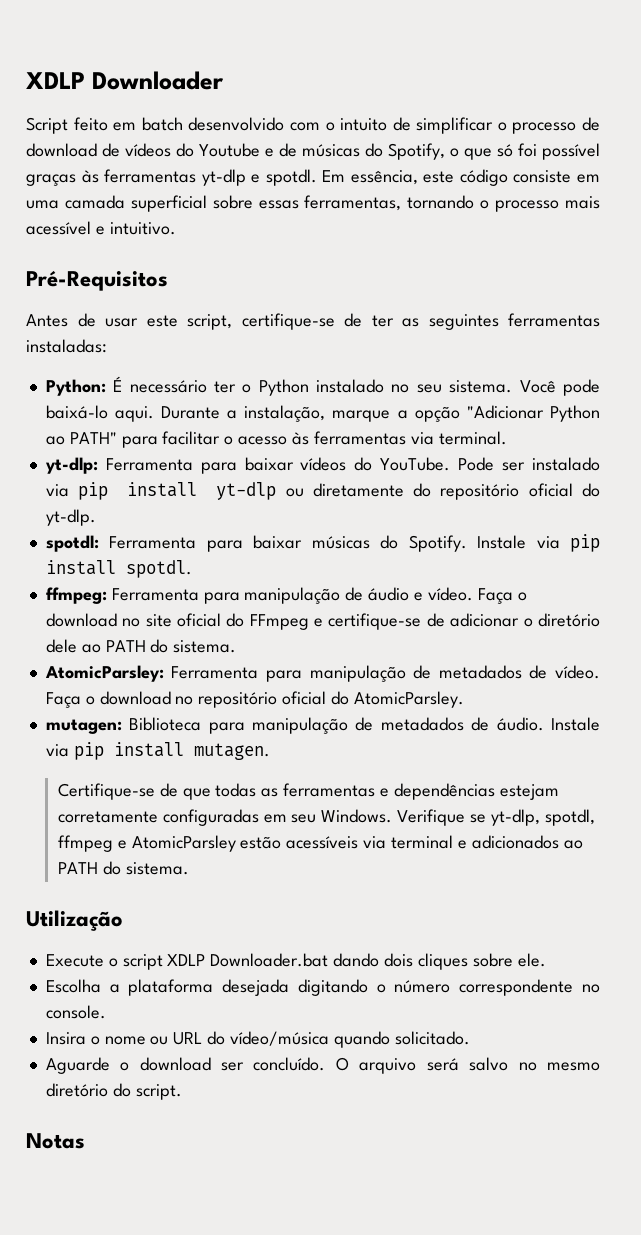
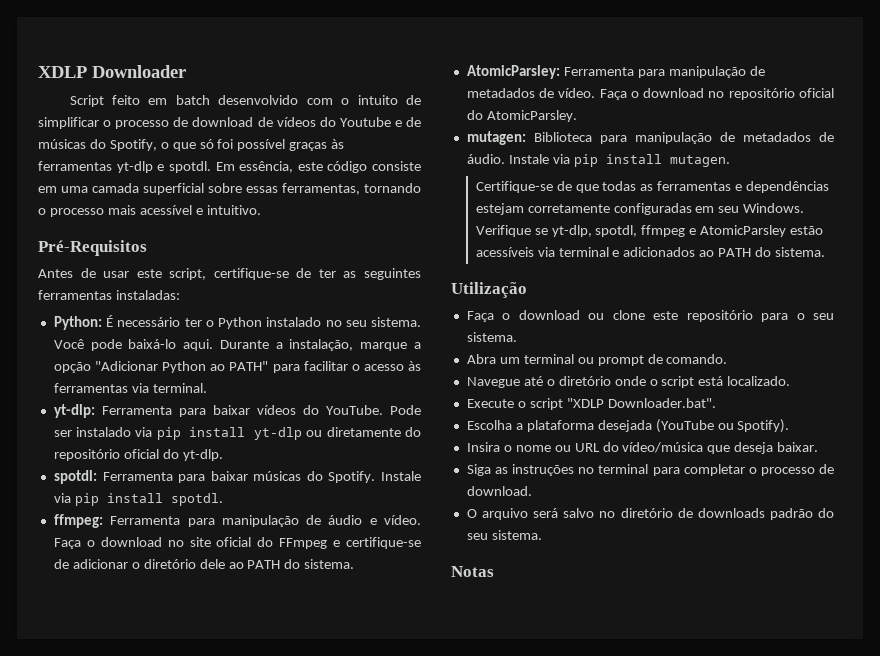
- Execute o script XDLP Downloader.bat dando dois cliques sobre ele.
- Escolha a plataforma desejada digitando o número correspondente no console.
+ Faça o download ou clone este repositório para o seu sistema.
+ Abra um terminal ou prompt de comando.
+ Navegue até o diretório onde o script está localizado.
+ Execute o script "XDLP Downloader.bat".
+ Escolha a plataforma desejada (YouTube ou Spotify).
- Insira o nome ou URL do vídeo/música quando solicitado.
- Aguarde o download ser concluído. O arquivo será salvo no mesmo diretório do script.
+ Insira o nome ou URL do vídeo/música que deseja baixar.
+ Siga as instruções no terminal para completar o processo de download.
+ O arquivo será salvo no diretório de downloads padrão do seu sistema.

